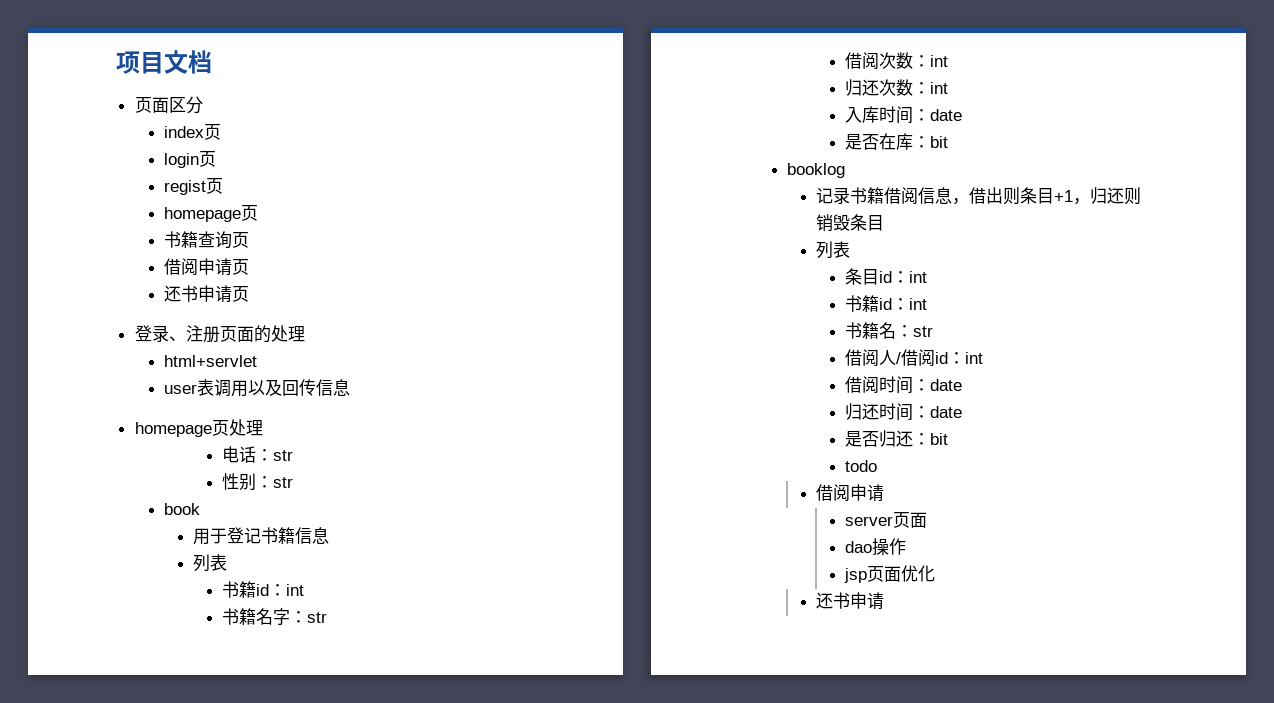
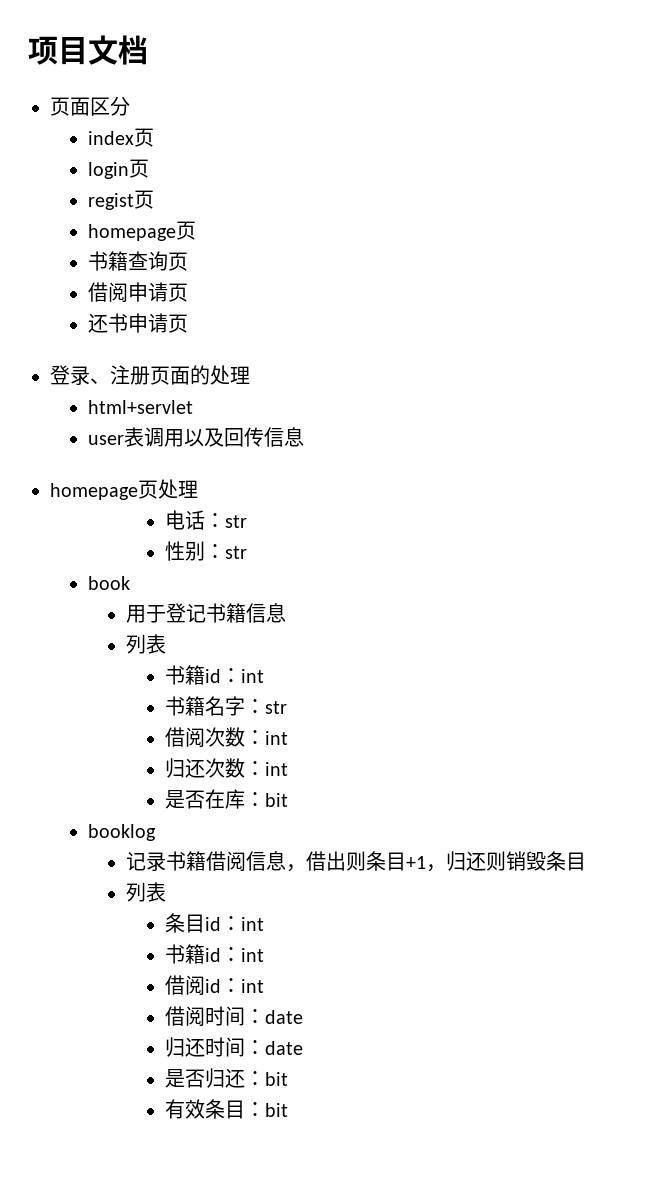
- 入库时间：date
- 书籍名：str
- 借阅人/借阅id：int
+ 借阅id：int
- todo
- 借阅申请
- server页面
- dao操作
- jsp页面优化
- 还书申请
+ 有效条目：bit

